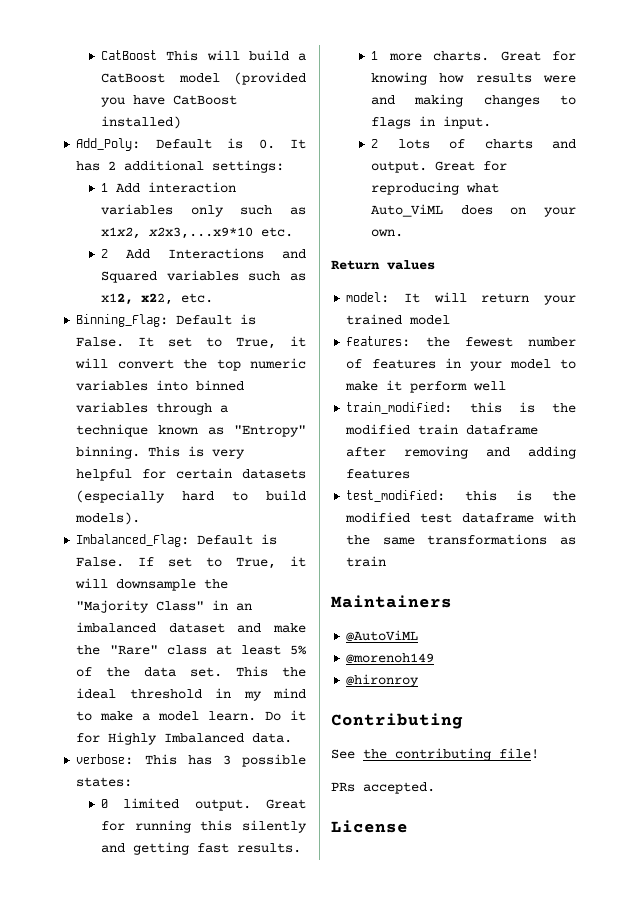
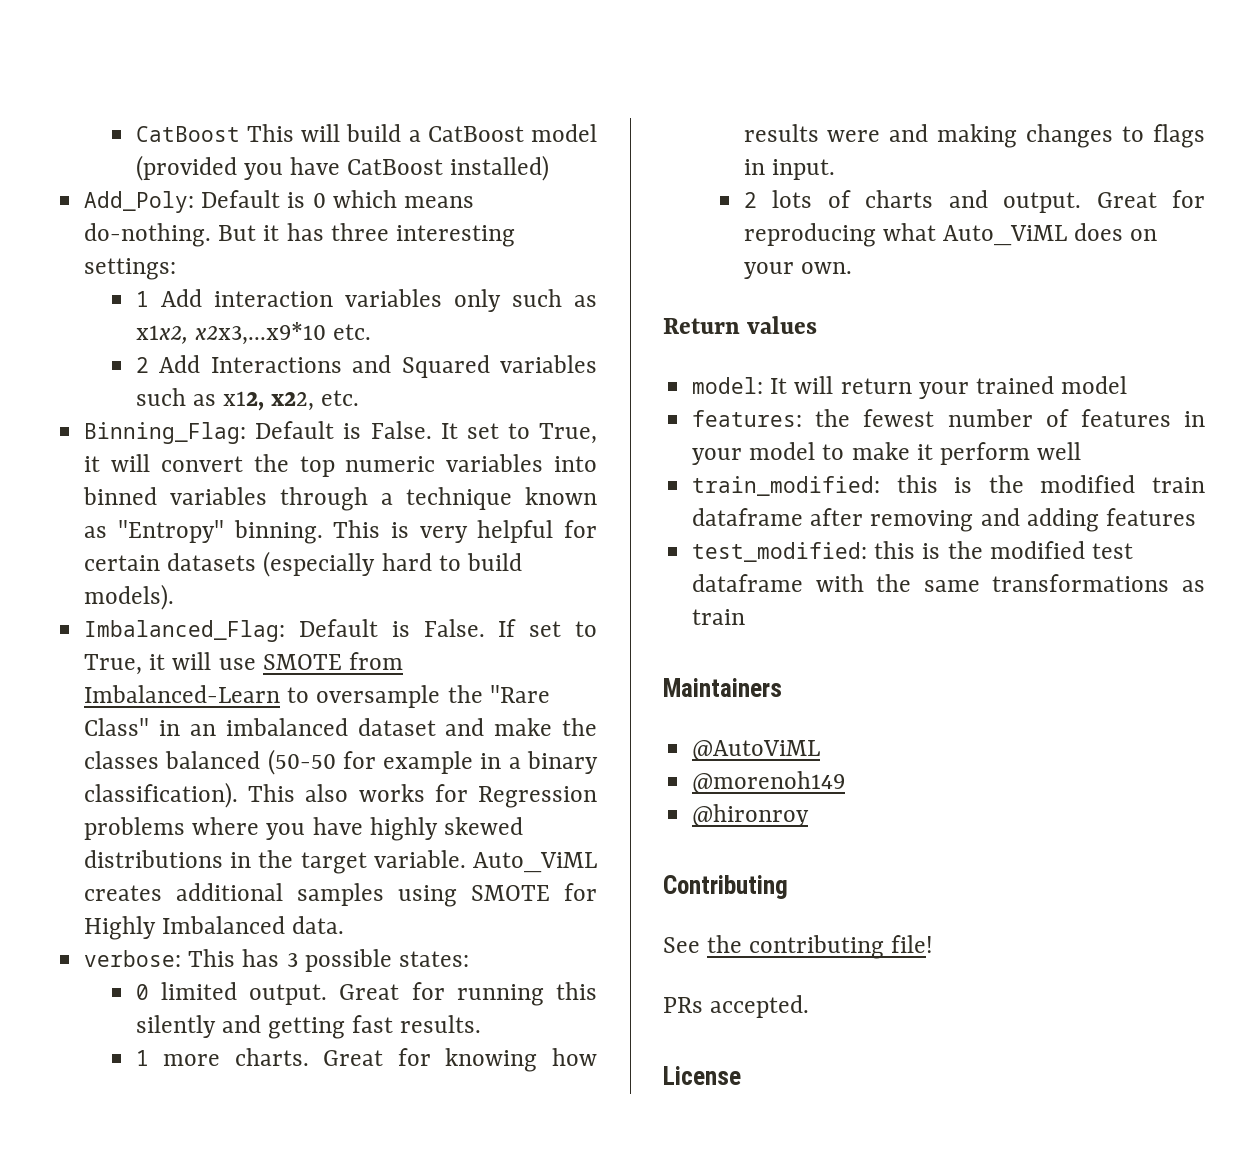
- Add_Poly: Default is 0. It has 2 additional settings:
+ Add_Poly: Default is 0 which means do-nothing. But it has three interesting settings:
- If set to True, it will downsample the "Majority Class" in an imbalanced dataset and make the "Rare" class at least 5% of the data set. This the ideal threshold in my mind to make a model learn. Do it for Highly Imbalanced data.
+ If set to True, it will use SMOTE from Imbalanced-Learn to oversample the "Rare Class" in an imbalanced dataset and make the classes balanced (50-50 for example in a binary classification). This also works for Regression problems where you have highly skewed distributions in the target variable. Auto_ViML creates additional samples using SMOTE for Highly Imbalanced data.

